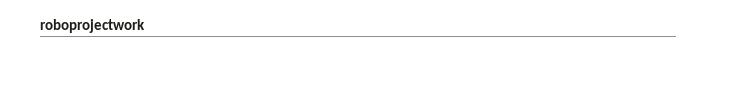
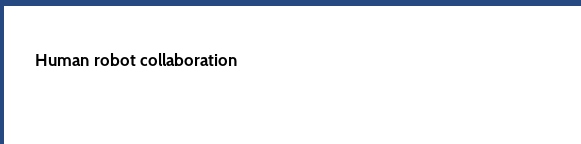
- roboprojectwork
+ Human robot collaboration

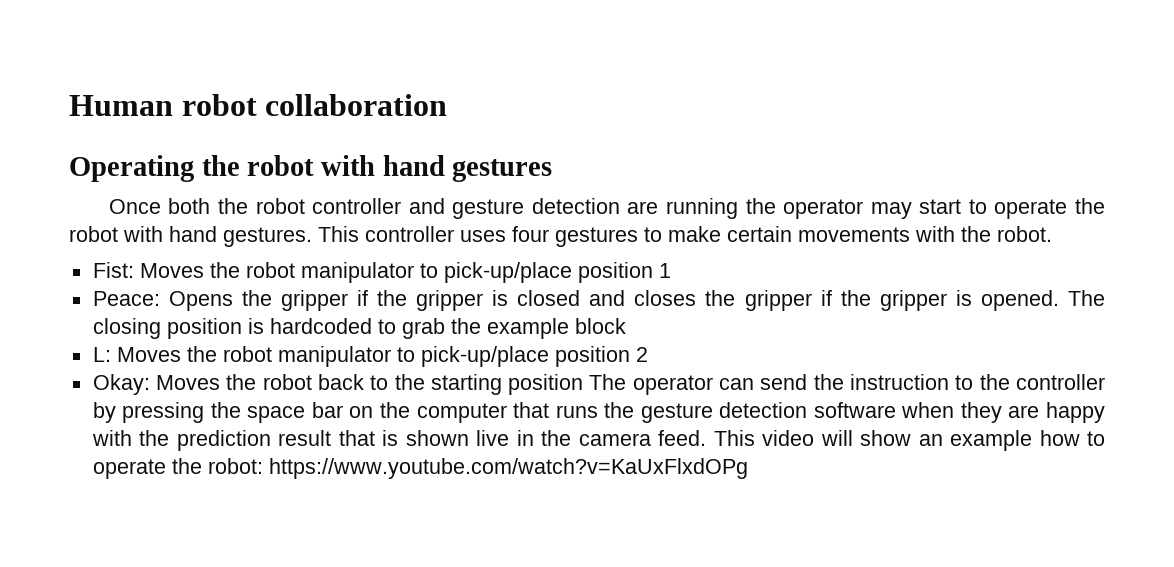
+ Operating the robot with hand gestures
+ Once both the robot controller and gesture detection are running the operator may start to operate the robot with hand gestures. This controller uses four gestures to make certain movements with the robot.
+ Fist: Moves the robot manipulator to pick-up/place position 1
+ Peace: Opens the gripper if the gripper is closed and closes the gripper if the gripper is opened. The closing position is hardcoded to grab the example block
+ L: Moves the robot manipulator to pick-up/place position 2
+ Okay: Moves the robot back to the starting position The operator can send the instruction to the controller by pressing the space bar on the computer that runs the gesture detection software when they are happy with the prediction result that is shown live in the camera feed. This video will show an example how to operate the robot: https://www.youtube.com/watch?v=KaUxFlxdOPg

